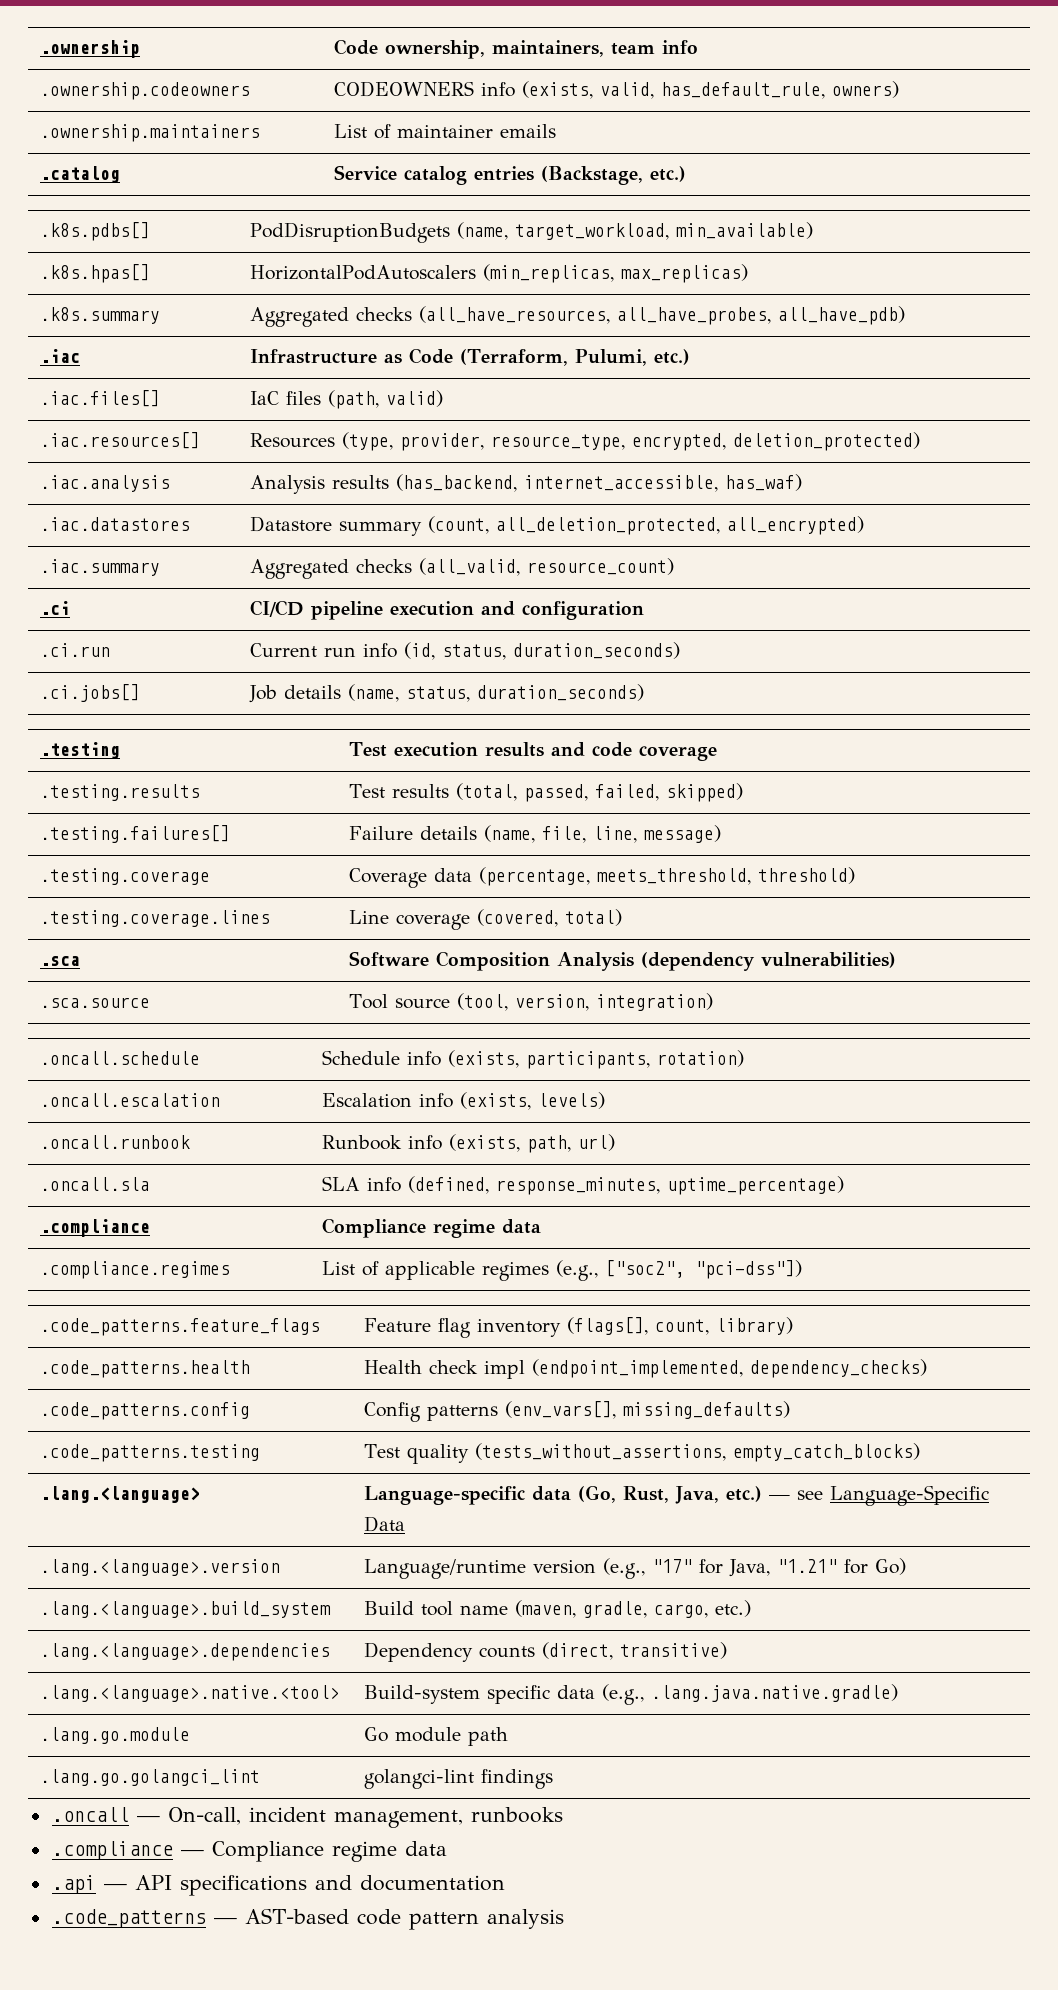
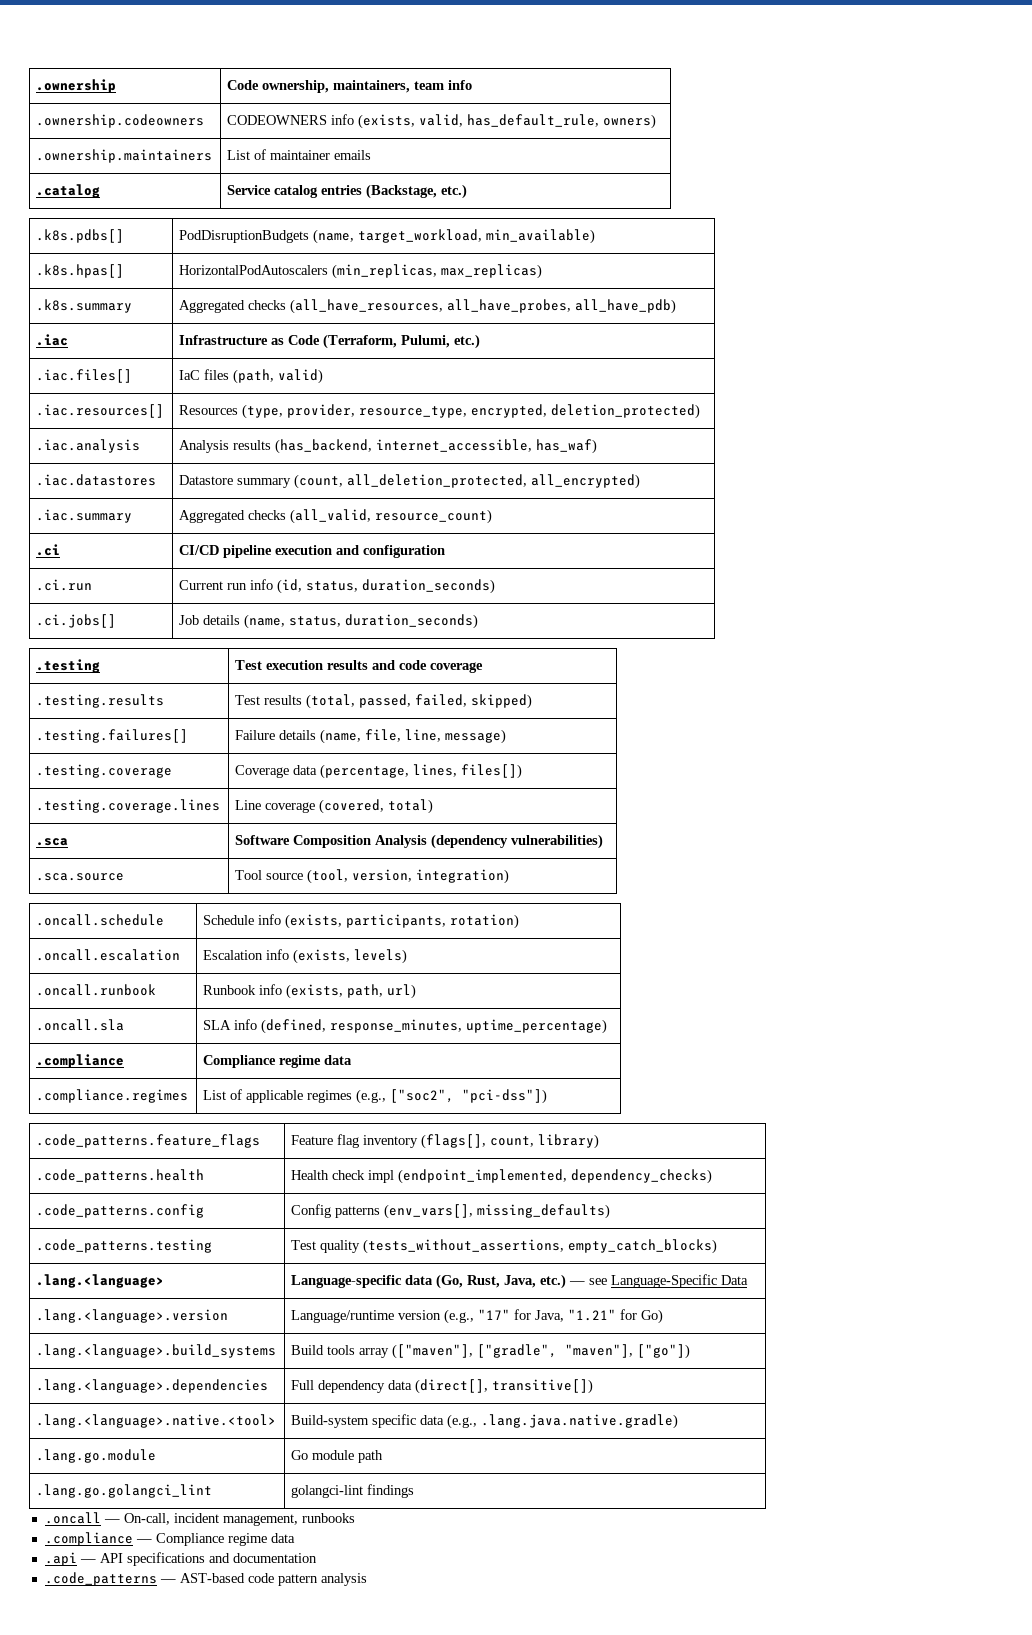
- .testing.coverage | Coverage data (percentage, meets_threshold, threshold)
+ .testing.coverage | Coverage data (percentage, lines, files[])
- .lang.<language>.build_system | Build tool name (maven, gradle, cargo, etc.)
- .lang.<language>.dependencies | Dependency counts (direct, transitive)
+ .lang.<language>.build_systems | Build tools array (["maven"], ["gradle", "maven"], ["go"])
+ .lang.<language>.dependencies | Full dependency data (direct[], transitive[])

